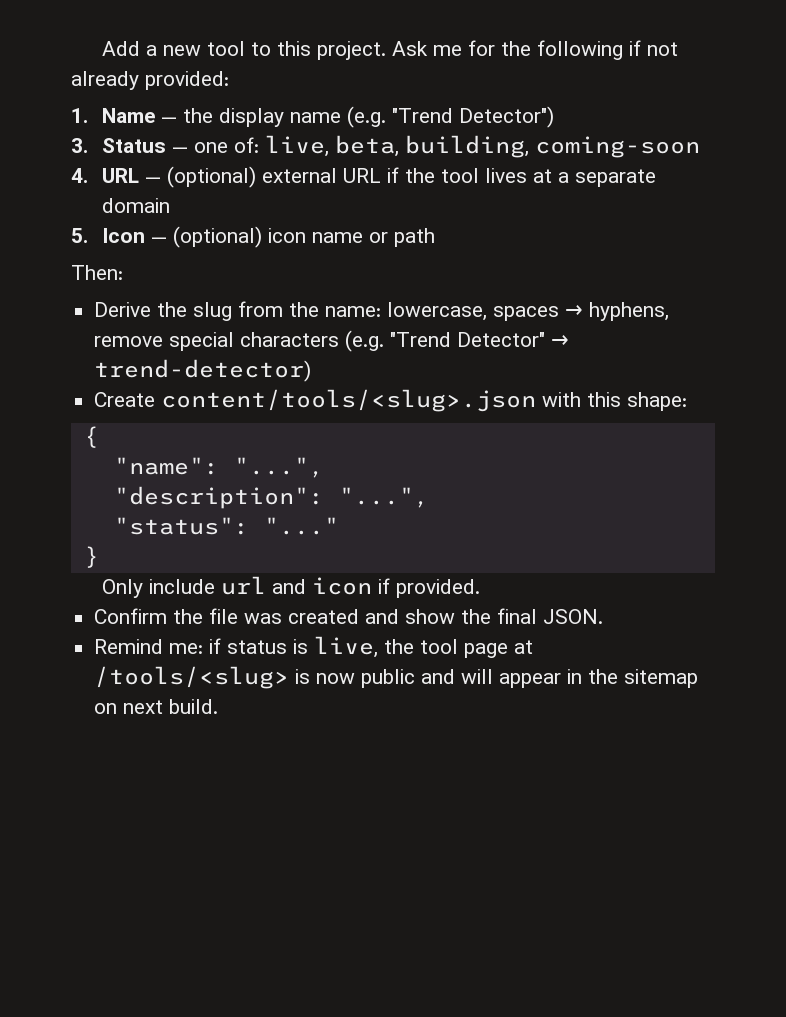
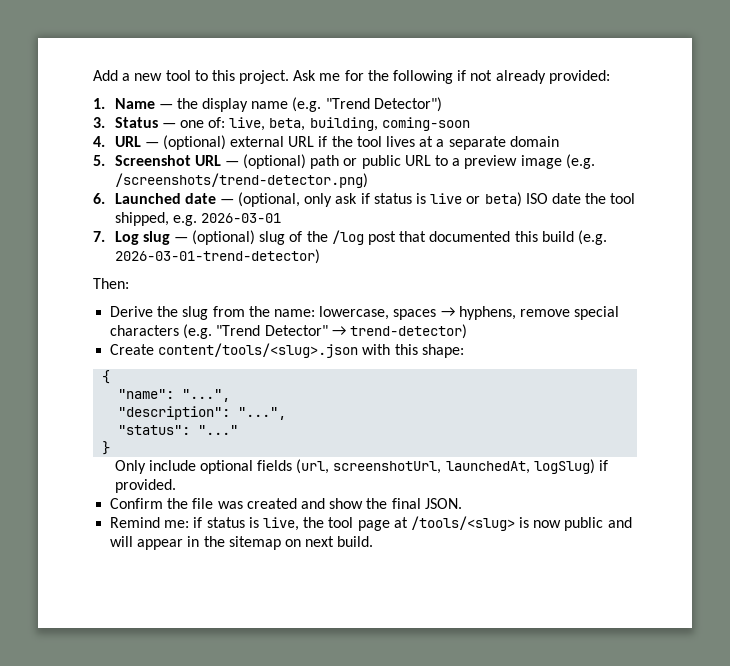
- 5. Icon — (optional) icon name or path
+ 5. Screenshot URL — (optional) path or public URL to a preview image (e.g. /screenshots/trend-detector.png)
+ 6. Launched date — (optional, only ask if status is live or beta) ISO date the tool shipped, e.g. 2026-03-01
+ 7. Log slug — (optional) slug of the /log post that documented this build (e.g. 2026-03-01-trend-detector)
- Only include url and icon if provided.
+ Only include optional fields (url, screenshotUrl, launchedAt, logSlug) if provided.

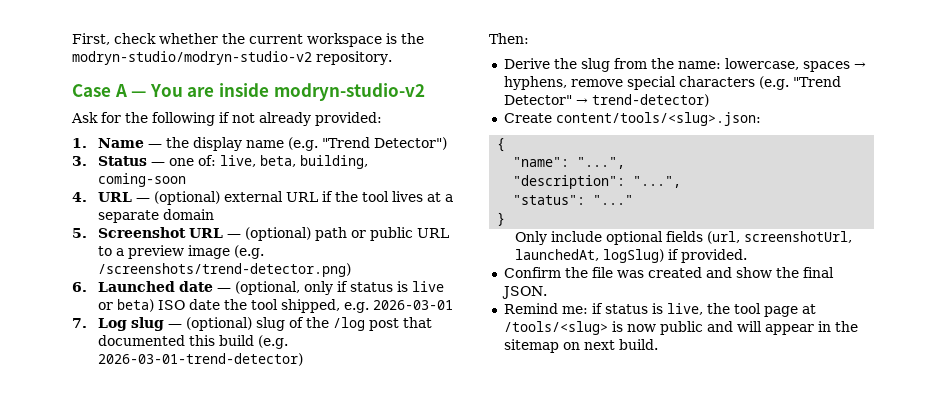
- Add a new tool to this project. Ask me for the following if not already provided:
+ First, check whether the current workspace is the modryn-studio/modryn-studio-v2 repository.
+ Case A — You are inside modryn-studio-v2
+ Ask for the following if not already provided:
- 6. Launched date — (optional, only ask if status is live or beta) ISO date the tool shipped, e.g. 2026-03-01
+ 6. Launched date — (optional, only if status is live or beta) ISO date the tool shipped, e.g. 2026-03-01
- Create content/tools/<slug>.json with this shape:
+ Create content/tools/<slug>.json:

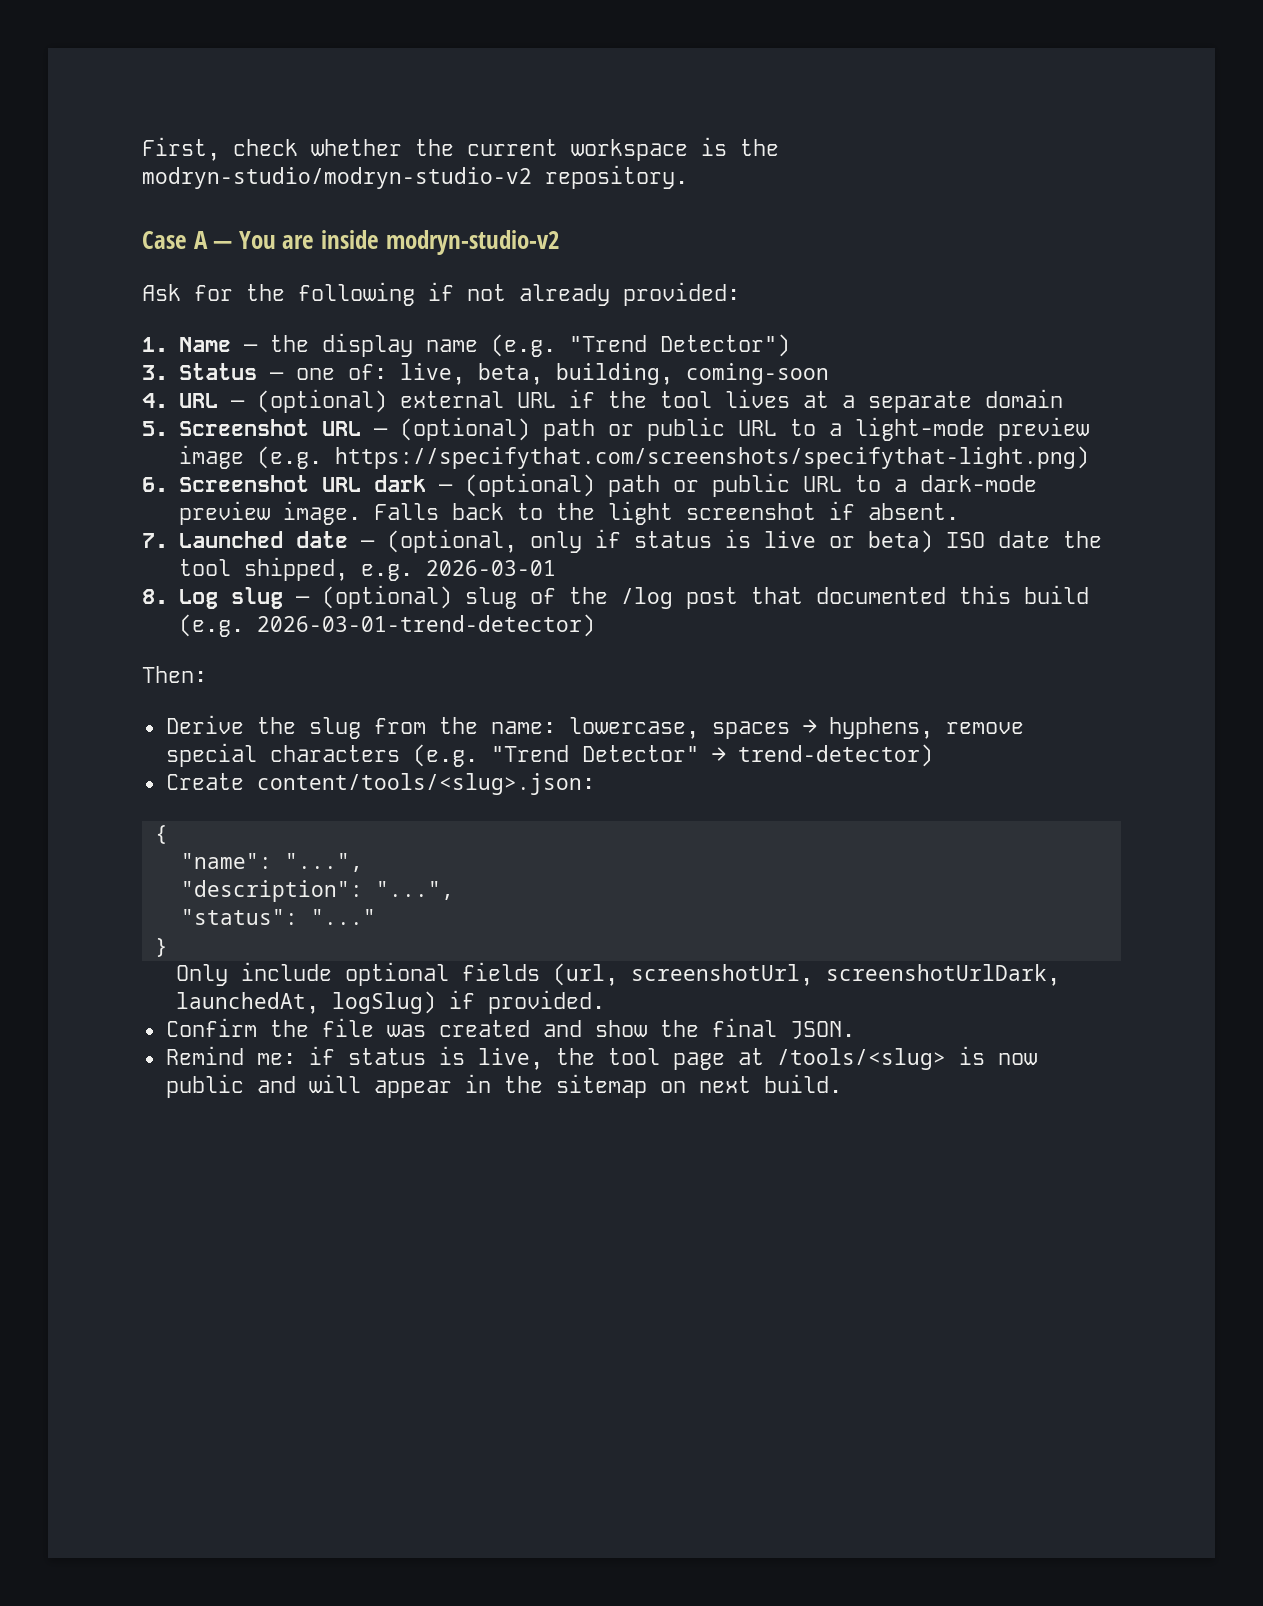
- 5. Screenshot URL — (optional) path or public URL to a preview image (e.g. /screenshots/trend-detector.png)
- 6. Launched date — (optional, only if status is live or beta) ISO date the tool shipped, e.g. 2026-03-01
+ 5. Screenshot URL — (optional) path or public URL to a light-mode preview image (e.g. https://specifythat.com/screenshots/specifythat-light.png)
+ 6. Screenshot URL dark — (optional) path or public URL to a dark-mode preview image. Falls back to the light screenshot if absent.
+ 7. Launched date — (optional, only if status is live or beta) ISO date the tool shipped, e.g. 2026-03-01
- 7. Log slug — (optional) slug of the /log post that documented this build (e.g. 2026-03-01-trend-detector)
+ 8. Log slug — (optional) slug of the /log post that documented this build (e.g. 2026-03-01-trend-detector)
- Only include optional fields (url, screenshotUrl, launchedAt, logSlug) if provided.
+ Only include optional fields (url, screenshotUrl, screenshotUrlDark, launchedAt, logSlug) if provided.

